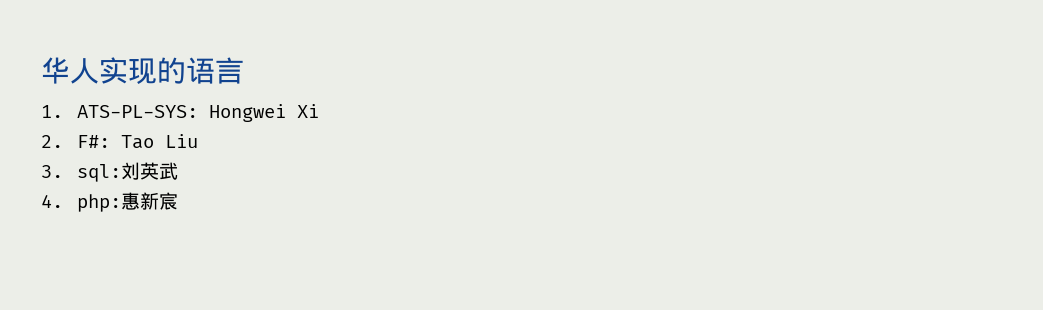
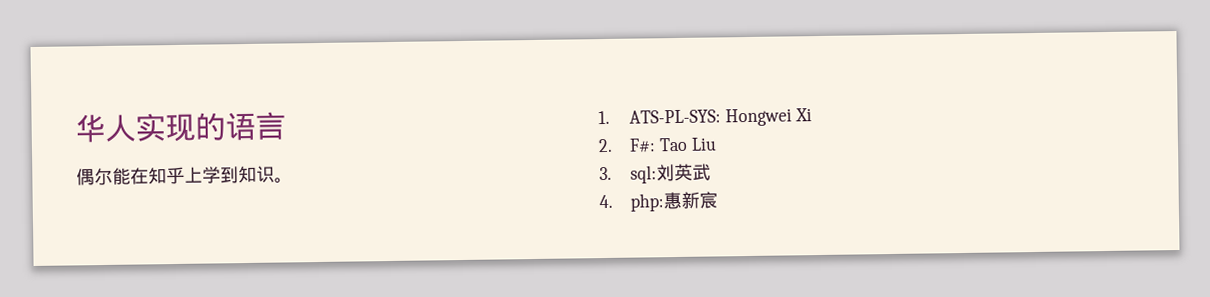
+ 偶尔能在知乎上学到知识。

